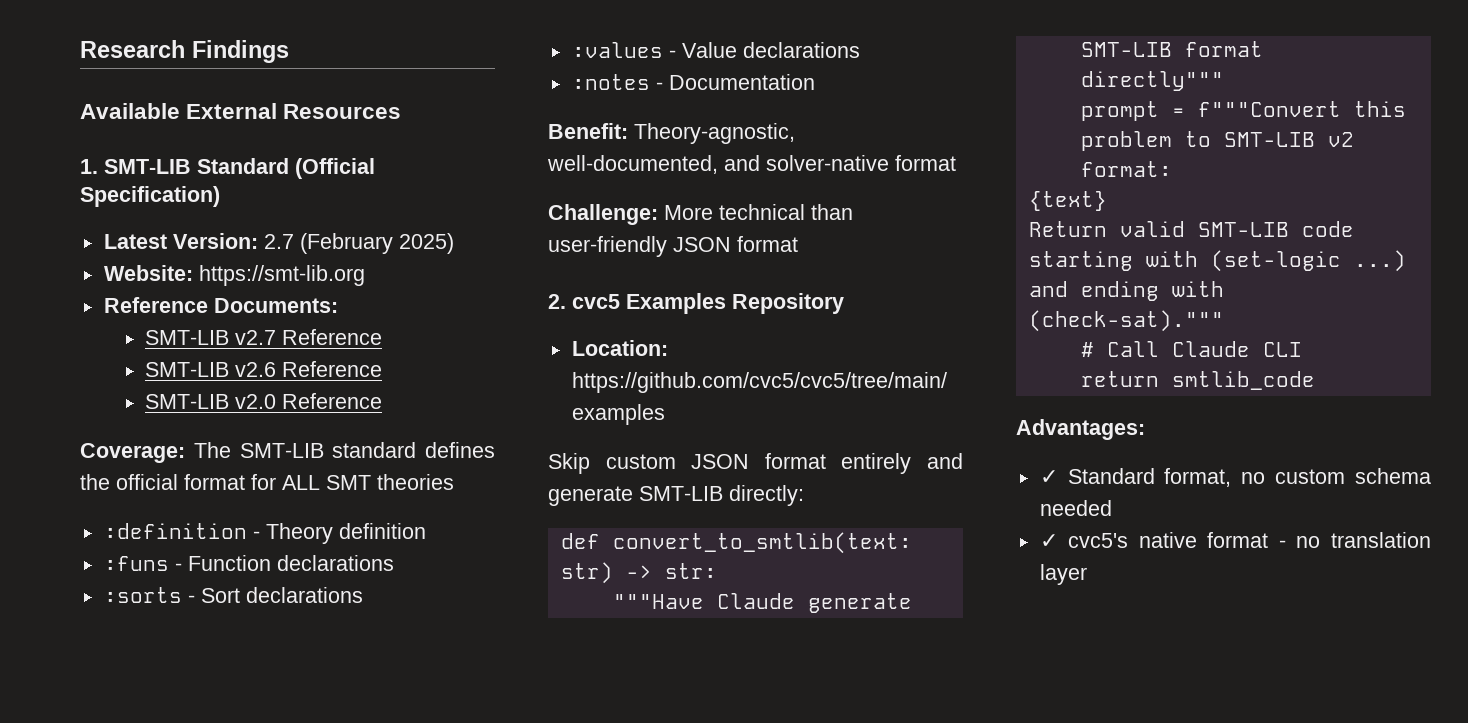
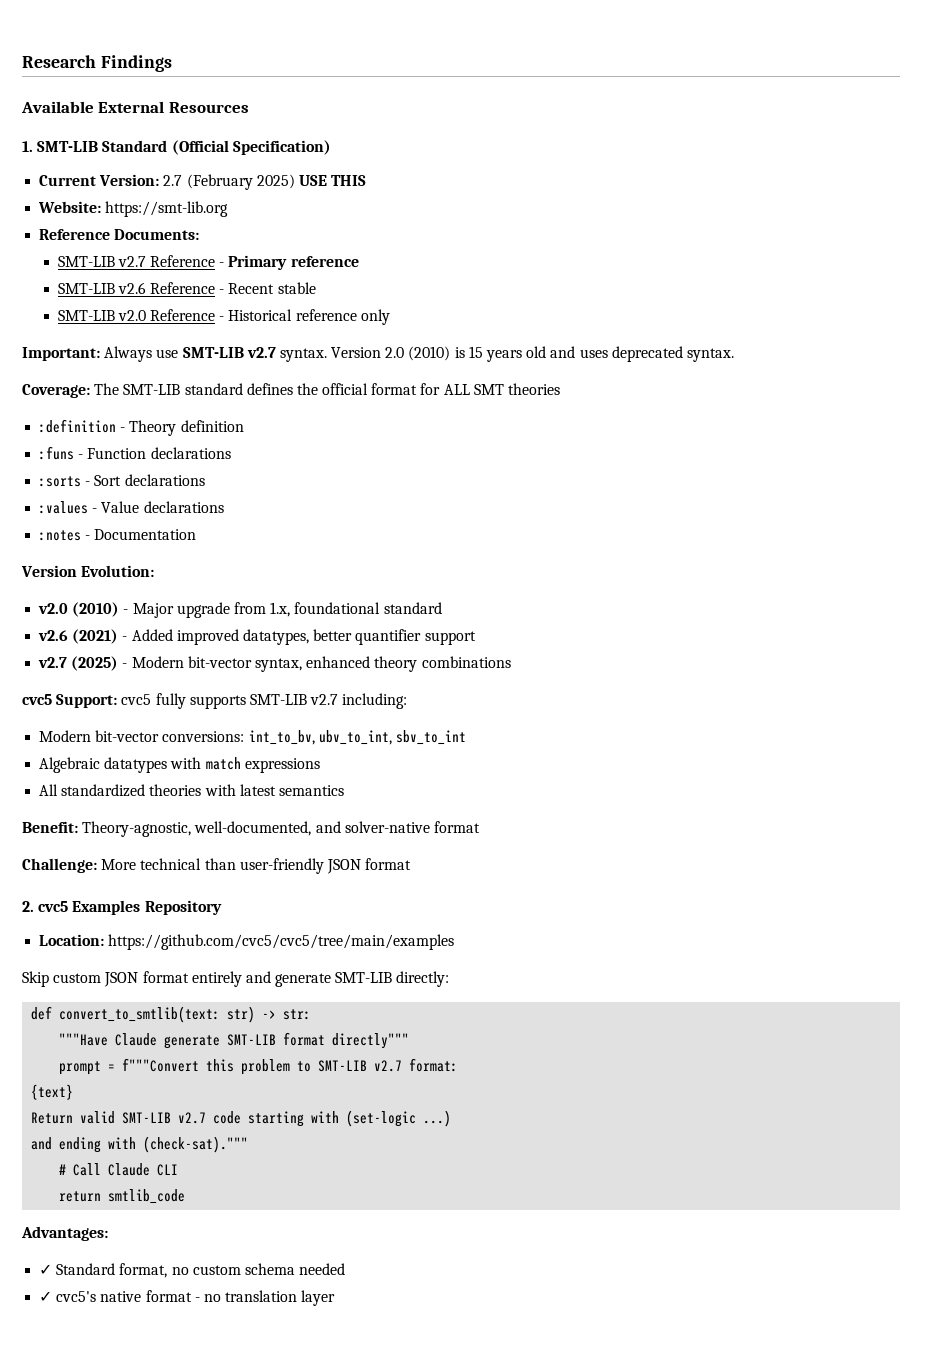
- Latest Version: 2.7 (February 2025)
+ Current Version: 2.7 (February 2025) USE THIS
- SMT-LIB v2.7 Reference
+ SMT-LIB v2.7 Reference - Primary reference
- SMT-LIB v2.6 Reference
+ SMT-LIB v2.6 Reference - Recent stable
- SMT-LIB v2.0 Reference
+ SMT-LIB v2.0 Reference - Historical reference only
+ Important: Always use SMT-LIB v2.7 syntax. Version 2.0 (2010) is 15 years old and uses deprecated syntax.
+ Version Evolution:
+ v2.0 (2010) - Major upgrade from 1.x, foundational standard
+ v2.6 (2021) - Added improved datatypes, better quantifier support
+ v2.7 (2025) - Modern bit-vector syntax, enhanced theory combinations
+ cvc5 Support: cvc5 fully supports SMT-LIB v2.7 including:
+ Modern bit-vector conversions: int_to_bv, ubv_to_int, sbv_to_int
+ Algebraic datatypes with match expressions
+ All standardized theories with latest semantics
- prompt = f"""Convert this problem to SMT-LIB v2 format:
+ prompt = f"""Convert this problem to SMT-LIB v2.7 format:
- Return valid SMT-LIB code starting with (set-logic ...)
+ Return valid SMT-LIB v2.7 code starting with (set-logic ...)

